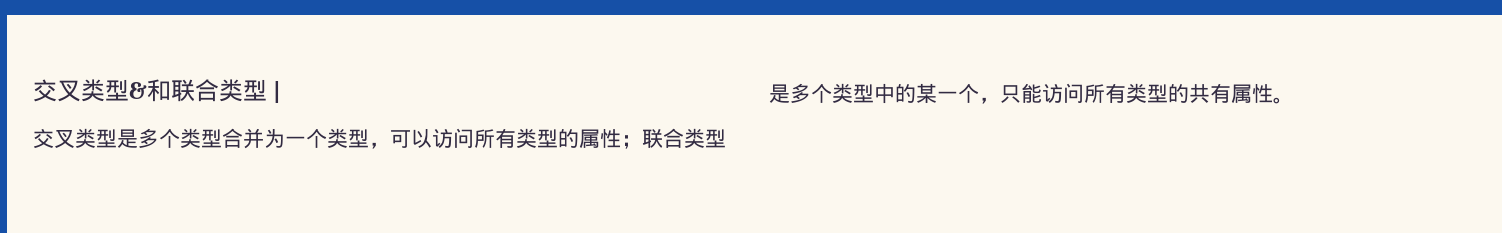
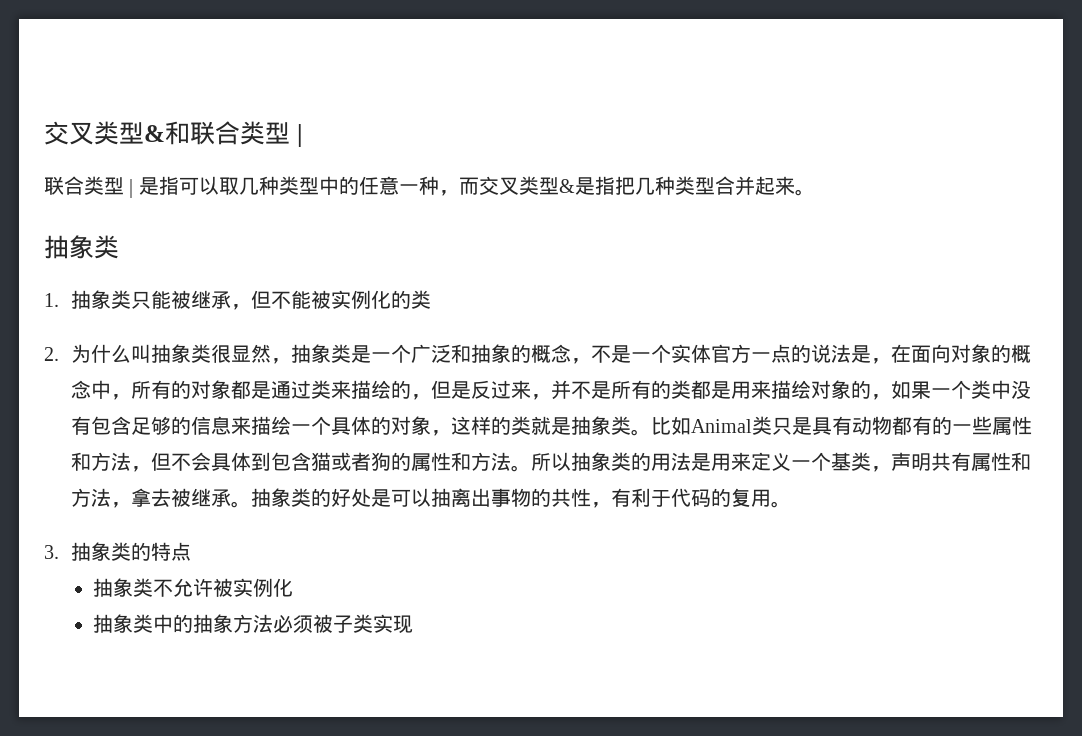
- 交叉类型是多个类型合并为一个类型，可以访问所有类型的属性；联合类型是多个类型中的某一个，只能访问所有类型的共有属性。
+ 联合类型 | 是指可以取几种类型中的任意一种，而交叉类型&是指把几种类型合并起来。
+ 抽象类
+ 1.抽象类只能被继承，但不能被实例化的类
+ 2.为什么叫抽象类很显然，抽象类是一个广泛和抽象的概念，不是一个实体官方一点的说法是，在面向对象的概念中，所有的对象都是通过类来描绘的，但是反过来，并不是所有的类都是用来描绘对象的，如果一个类中没有包含足够的信息来描绘一个具体的对象，这样的类就是抽象类。比如Animal类只是具有动物都有的一些属性和方法，但不会具体到包含猫或者狗的属性和方法。所以抽象类的用法是用来定义一个基类，声明共有属性和方法，拿去被继承。抽象类的好处是可以抽离出事物的共性，有利于代码的复用。
+ 3.抽象类的特点
+ 抽象类不允许被实例化
+ 抽象类中的抽象方法必须被子类实现

